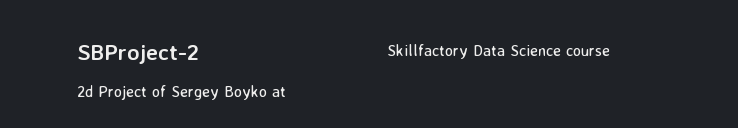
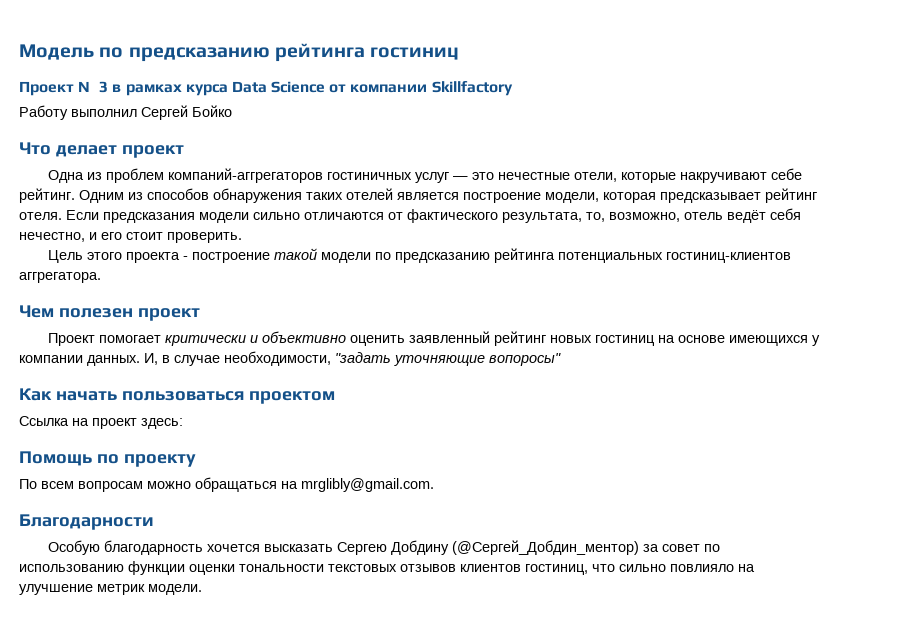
- SBProject-2
- 2d Project of Sergey Boyko at Skillfactory Data Science course
+ Модель по предсказанию рейтинга гостиниц
+ Проект №3 в рамках курса Data Science от компании Skillfactory
+ Работу выполнил Сергей Бойко
+ Что делает проект
+ Одна из проблем компаний-аггрегаторов гостиничных услуг — это нечестные отели, которые накручивают себе рейтинг. Одним из способов обнаружения таких отелей является построение модели, которая предсказывает рейтинг отеля. Если предсказания модели сильно отличаются от фактического результата, то, возможно, отель ведёт себя нечестно, и его стоит проверить.
+ Цель этого проекта - построение такой модели по предсказанию рейтинга потенциальных гостиниц-клиентов аггрегатора.
+ Чем полезен проект
+ Проект помогает критически и объективно оценить заявленный рейтинг новых гостиниц на основе имеющихся у компании данных. И, в случае необходимости, "задать уточняющие вопоросы"
+ Как начать пользоваться проектом
+ Ссылка на проект здесь:
+ Помощь по проекту
+ По всем вопросам можно обращаться на mrglibly@gmail.com.
+ Благодарности
+ Особую благодарность хочется высказать Сергею Добдину (@Сергей_Добдин_ментор) за совет по использованию функции оценки тональности текстовых отзывов клиентов гостиниц, что сильно повлияло на улучшение метрик модели.

